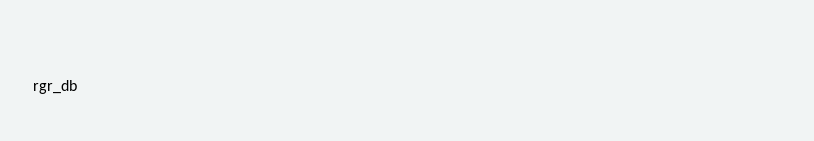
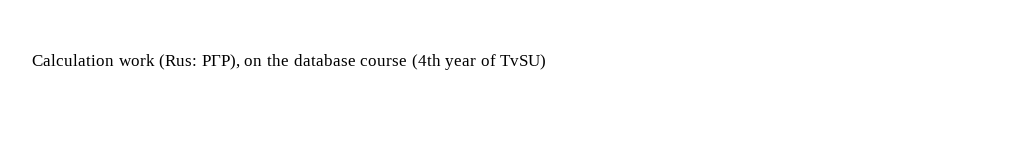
- rgr_db
+ Calculation work (Rus: РГР), on the database course (4th year of TvSU)

